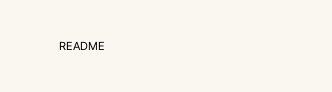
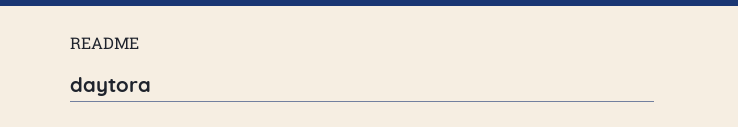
+ daytora

